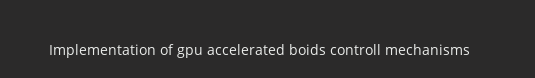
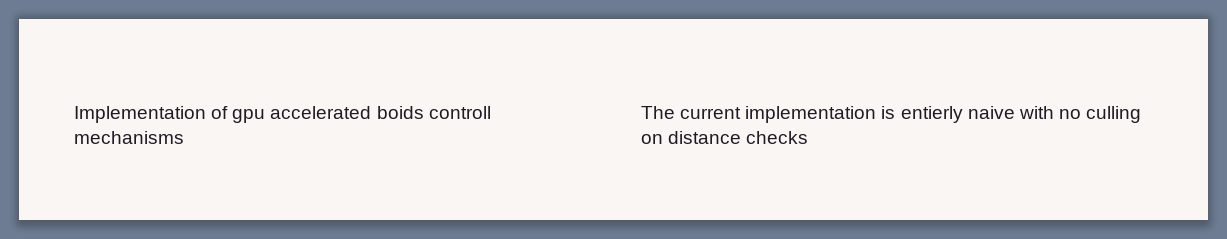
+ The current implementation is entierly naive with no culling on distance checks

